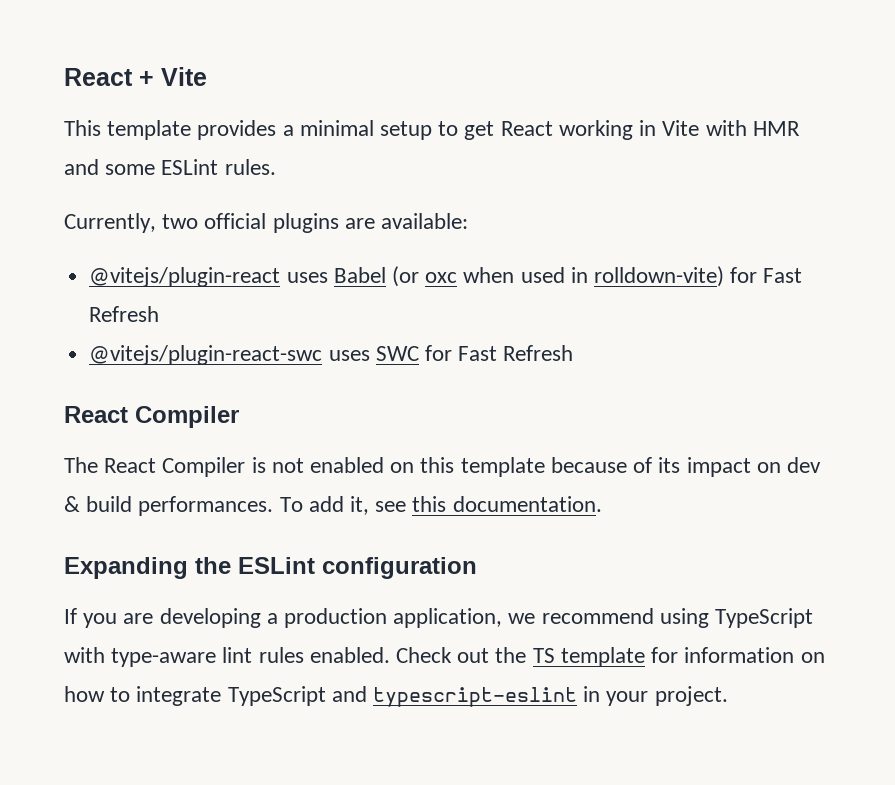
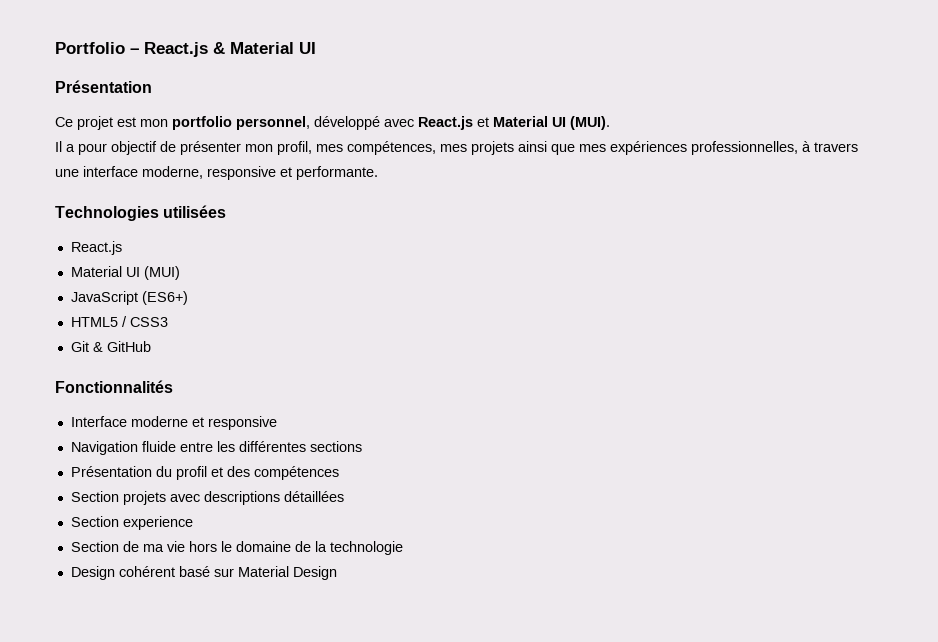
- React + Vite
- This template provides a minimal setup to get React working in Vite with HMR and some ESLint rules.
- Currently, two official plugins are available:
- @vitejs/plugin-react uses Babel (or oxc when used in rolldown-vite) for Fast Refresh
- @vitejs/plugin-react-swc uses SWC for Fast Refresh
- React Compiler
- The React Compiler is not enabled on this template because of its impact on dev & build performances. To add it, see this documentation.
- Expanding the ESLint configuration
- If you are developing a production application, we recommend using TypeScript with type-aware lint rules enabled. Check out the TS template for information on how to integrate TypeScript and typescript-eslint in your project.
+ Portfolio – React.js & Material UI
+ Présentation
+ Ce projet est mon portfolio personnel, développé avec React.js et Material UI (MUI).
+ Il a pour objectif de présenter mon profil, mes compétences, mes projets ainsi que mes expériences professionnelles, à travers une interface moderne, responsive et performante.
+ Technologies utilisées
+ React.js
+ Material UI (MUI)
+ JavaScript (ES6+)
+ HTML5 / CSS3
+ Git & GitHub
+ Fonctionnalités
+ Interface moderne et responsive
+ Navigation fluide entre les différentes sections
+ Présentation du profil et des compétences
+ Section projets avec descriptions détaillées
+ Section experience
+ Section de ma vie hors le domaine de la technologie
+ Design cohérent basé sur Material Design

